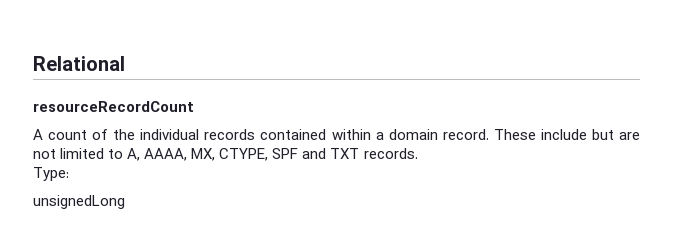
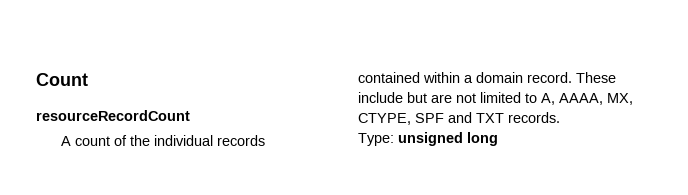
- Relational
+ Count
- Type:
- unsignedLong
+ Type: unsigned long

